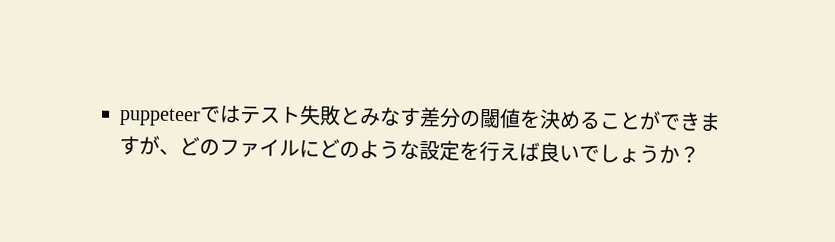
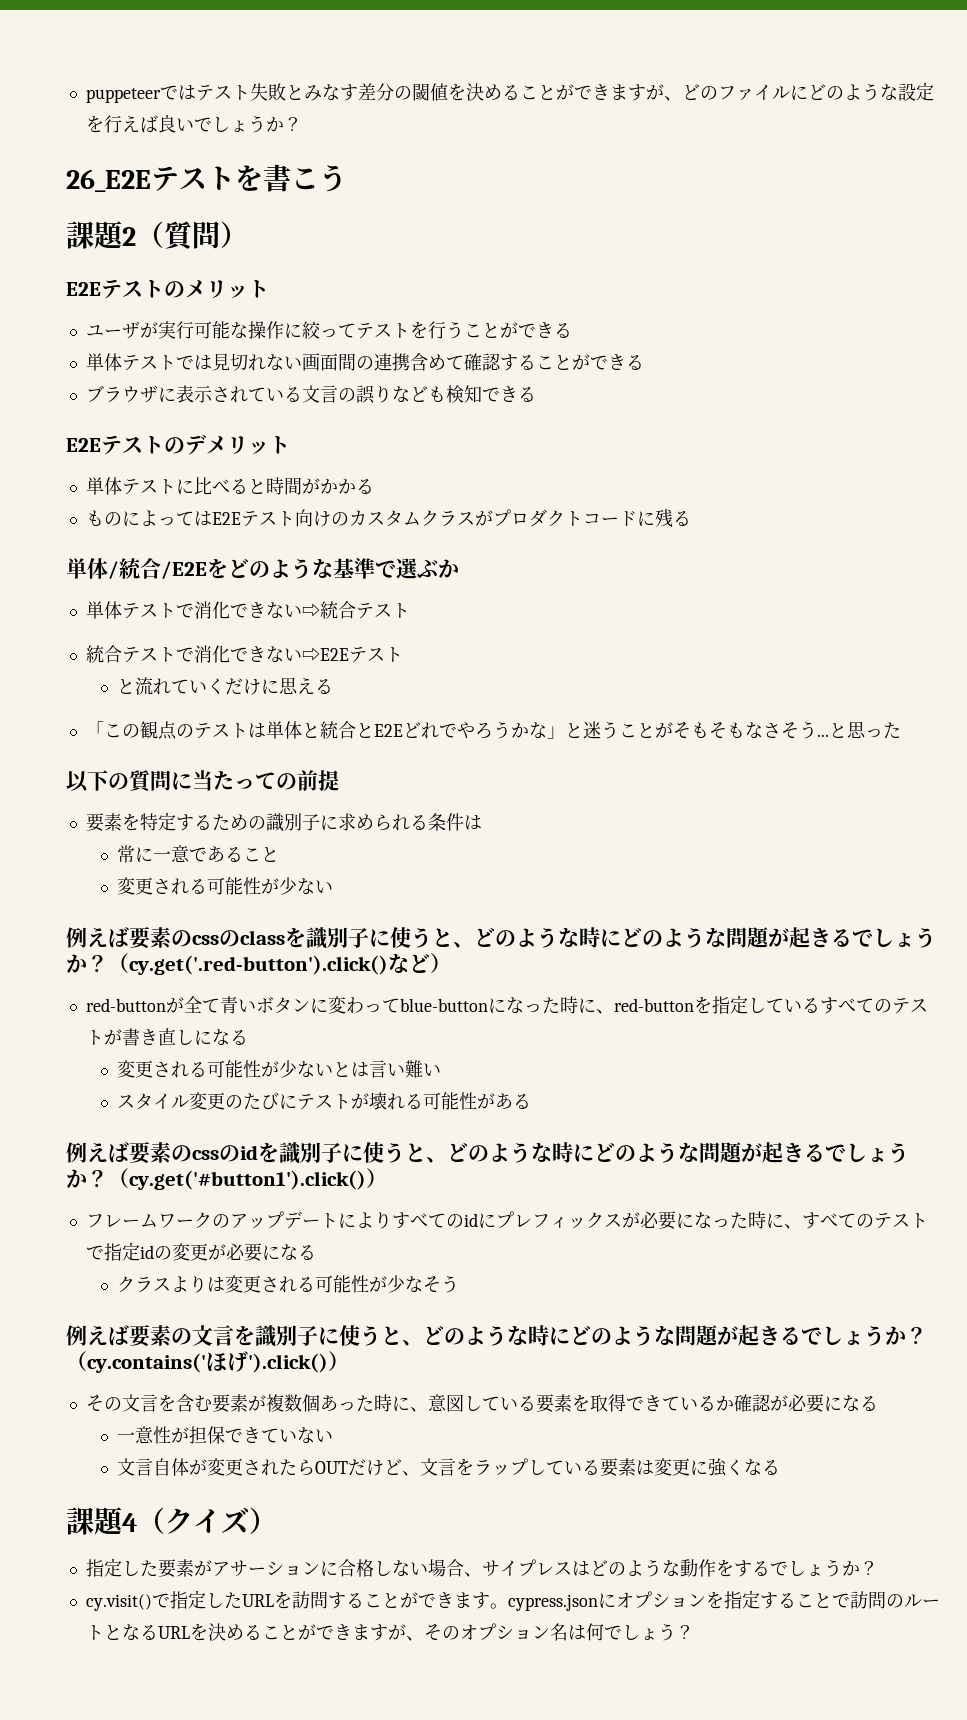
+ 26_E2Eテストを書こう
+ 課題2（質問）
+ E2Eテストのメリット
+ ユーザが実行可能な操作に絞ってテストを行うことができる
+ 単体テストでは見切れない画面間の連携含めて確認することができる
+ ブラウザに表示されている文言の誤りなども検知できる
+ E2Eテストのデメリット
+ 単体テストに比べると時間がかかる
+ ものによってはE2Eテスト向けのカスタムクラスがプロダクトコードに残る
+ 単体/統合/E2Eをどのような基準で選ぶか
+ 単体テストで消化できない⇨統合テスト
+ 統合テストで消化できない⇨E2Eテスト
+ と流れていくだけに思える
+ 「この観点のテストは単体と統合とE2Eどれでやろうかな」と迷うことがそもそもなさそう...と思った
+ 以下の質問に当たっての前提
+ 要素を特定するための識別子に求められる条件は
+ 常に一意であること
+ 変更される可能性が少ない
+ 例えば要素のcssのclassを識別子に使うと、どのような時にどのような問題が起きるでしょうか？（cy.get('.red-button').click()など）
+ red-buttonが全て青いボタンに変わってblue-buttonになった時に、red-buttonを指定しているすべてのテストが書き直しになる
+ 変更される可能性が少ないとは言い難い
+ スタイル変更のたびにテストが壊れる可能性がある
+ 例えば要素のcssのidを識別子に使うと、どのような時にどのような問題が起きるでしょうか？（cy.get('#button1').click()）
+ フレームワークのアップデートによりすべてのidにプレフィックスが必要になった時に、すべてのテストで指定idの変更が必要になる
+ クラスよりは変更される可能性が少なそう
+ 例えば要素の文言を識別子に使うと、どのような時にどのような問題が起きるでしょうか？（cy.contains('ほげ').click()）
+ その文言を含む要素が複数個あった時に、意図している要素を取得できているか確認が必要になる
+ 一意性が担保できていない
+ 文言自体が変更されたらOUTだけど、文言をラップしている要素は変更に強くなる
+ 課題4（クイズ）
+ 指定した要素がアサーションに合格しない場合、サイプレスはどのような動作をするでしょうか？
+ cy.visit()で指定したURLを訪問することができます。cypress.jsonにオプションを指定することで訪問のルートとなるURLを決めることができますが、そのオプション名は何でしょう？

